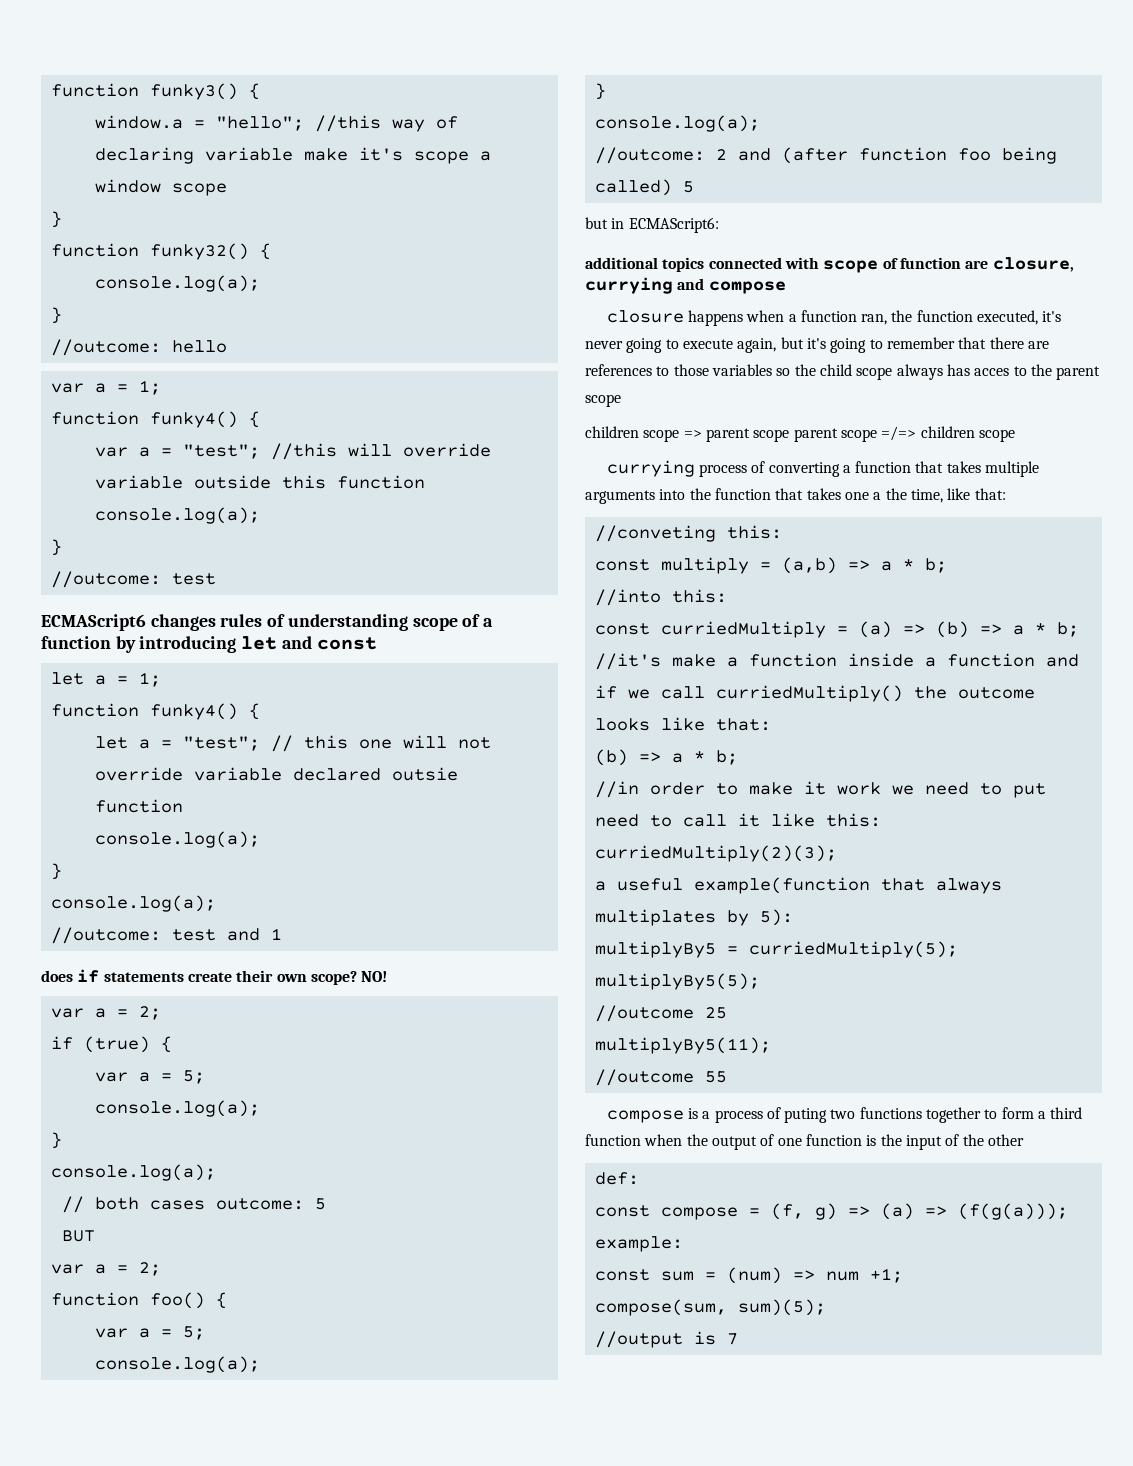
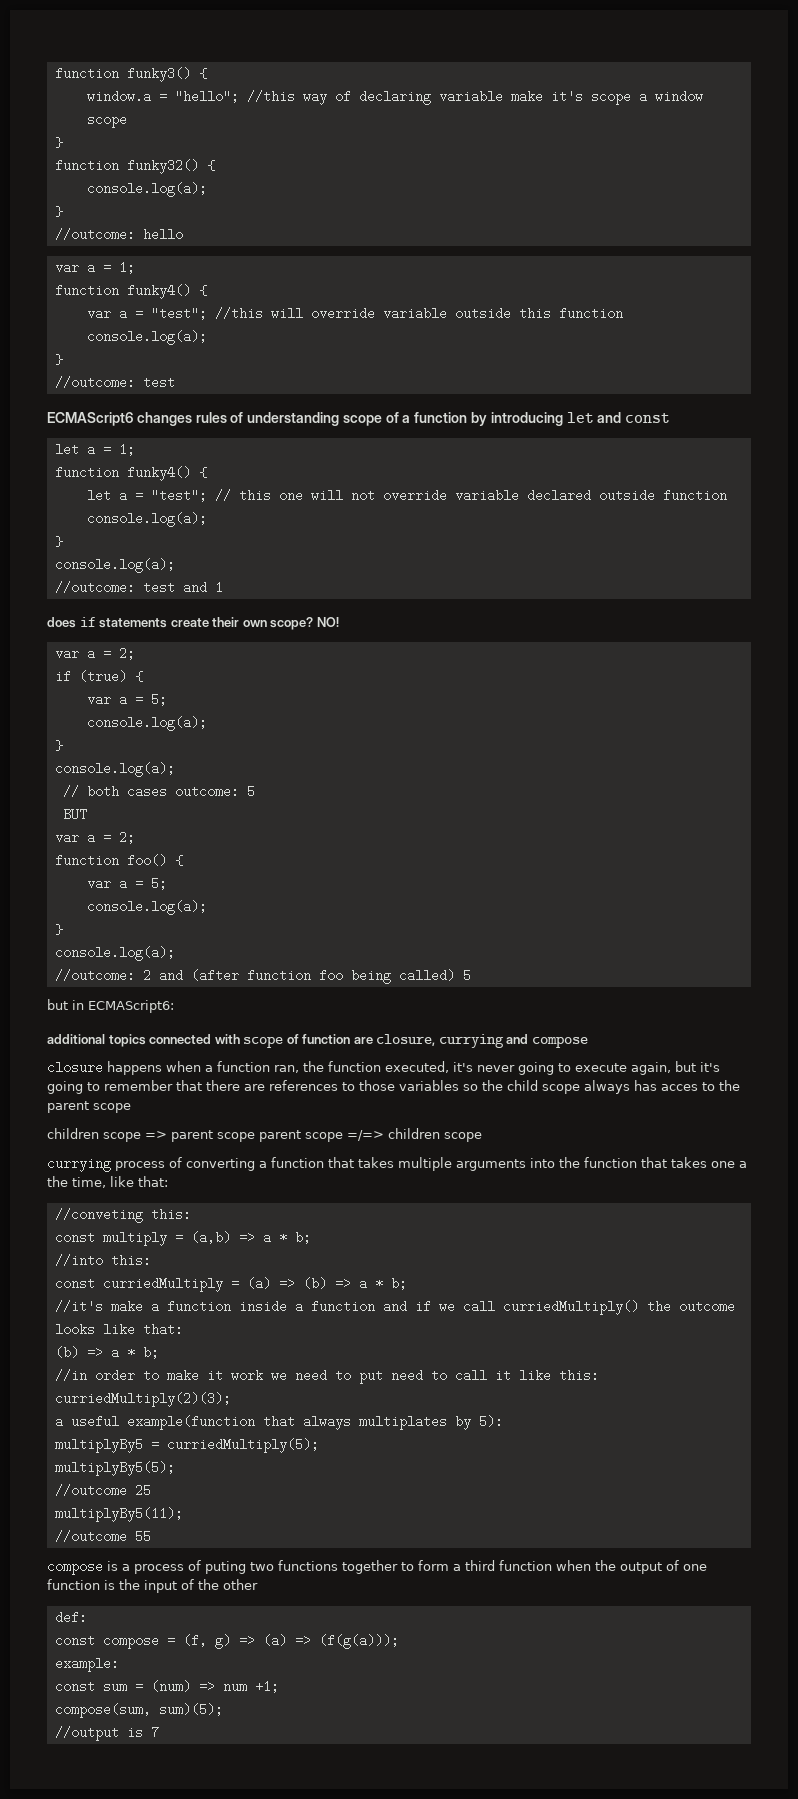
- let a = "test"; // this one will not override variable declared outsie function
+ let a = "test"; // this one will not override variable declared outside function

